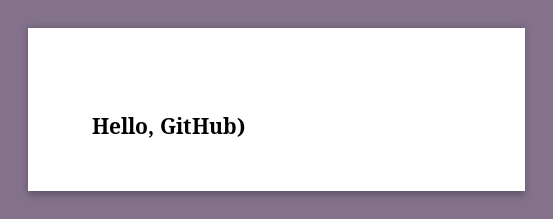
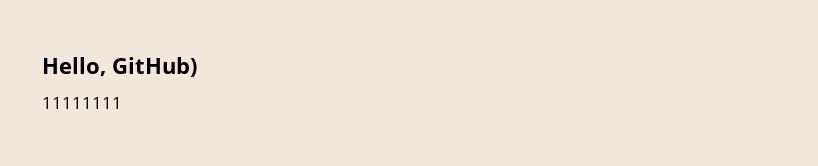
+ 11111111

